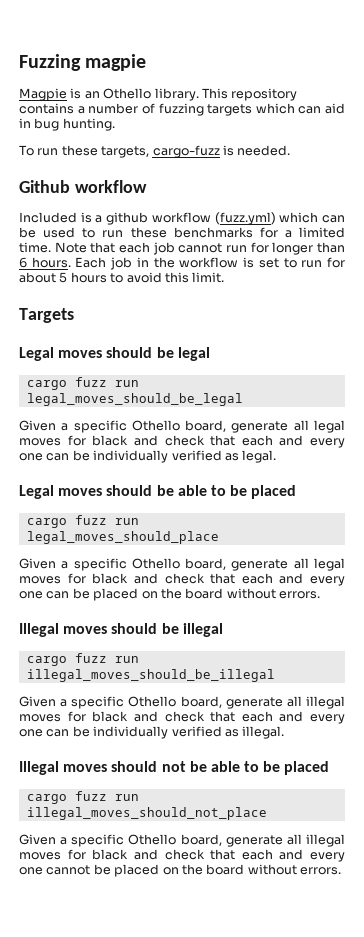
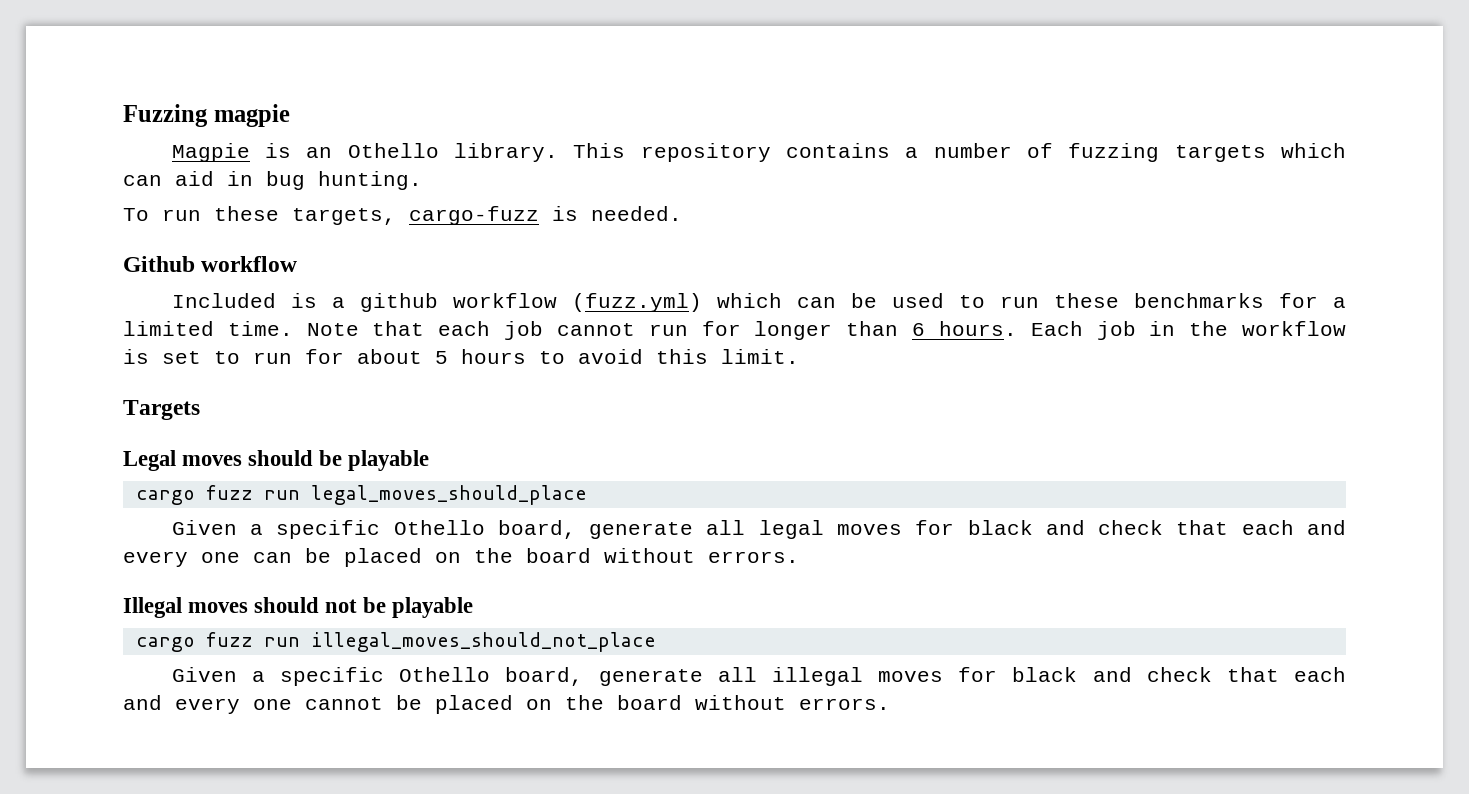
- Legal moves should be legal
- cargo fuzz run legal_moves_should_be_legal
- Given a specific Othello board, generate all legal moves for black and check that each and every one can be individually verified as legal.
- Legal moves should be able to be placed
+ Legal moves should be playable
- Illegal moves should be illegal
- cargo fuzz run illegal_moves_should_be_illegal
- Given a specific Othello board, generate all illegal moves for black and check that each and every one can be individually verified as illegal.
- Illegal moves should not be able to be placed
+ Illegal moves should not be playable

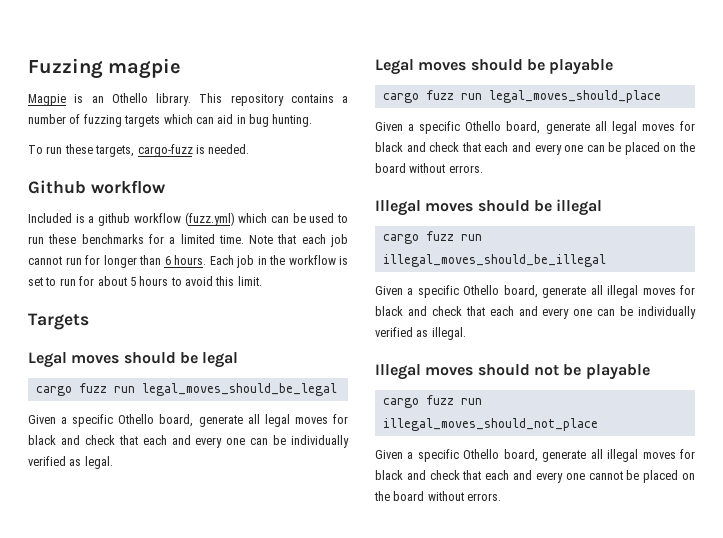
+ Legal moves should be legal
+ cargo fuzz run legal_moves_should_be_legal
+ Given a specific Othello board, generate all legal moves for black and check that each and every one can be individually verified as legal.
+ Illegal moves should be illegal
+ cargo fuzz run illegal_moves_should_be_illegal
+ Given a specific Othello board, generate all illegal moves for black and check that each and every one can be individually verified as illegal.

